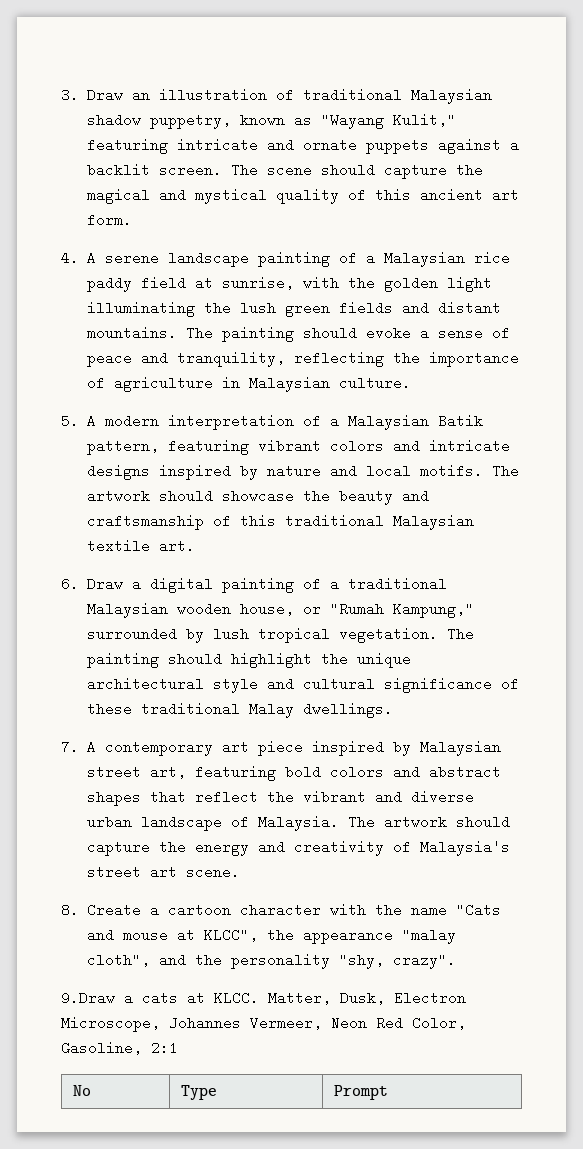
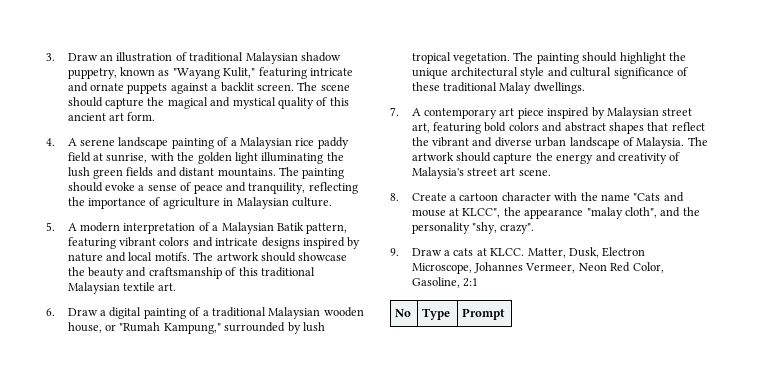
- 9.Draw a cats at KLCC.
+ 9. Draw a cats at KLCC.

